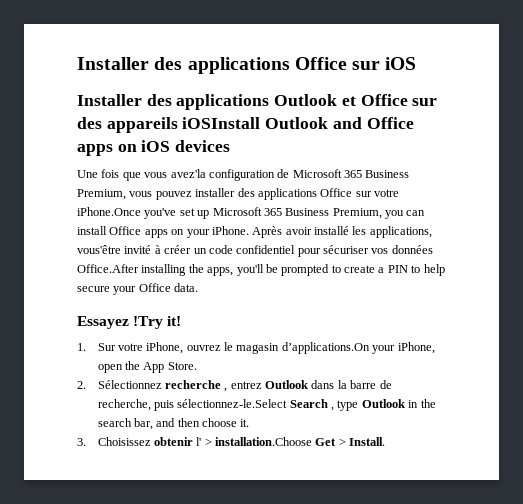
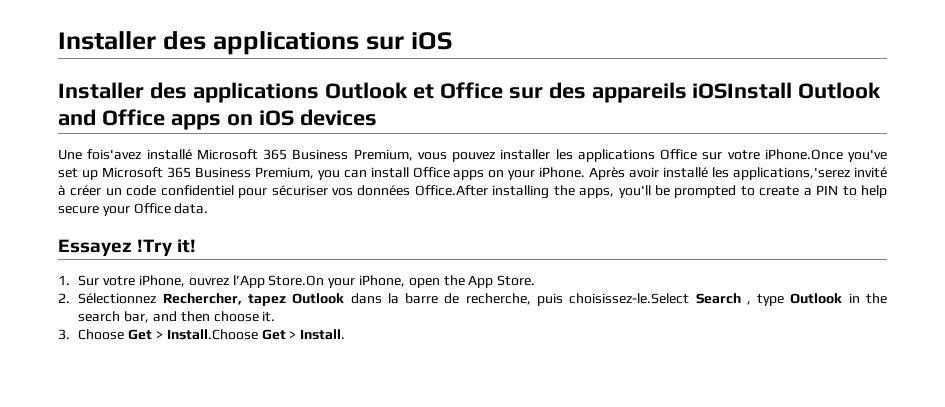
- Installer des applications Office sur iOS
+ Installer des applications sur iOS
- Une fois que vous avez'la configuration de Microsoft 365 Business Premium, vous pouvez installer des applications Office sur votre iPhone.Once you've set up Microsoft 365 Business Premium, you can install Office apps on your iPhone.
+ Une fois'avez installé Microsoft 365 Business Premium, vous pouvez installer les applications Office sur votre iPhone.Once you've set up Microsoft 365 Business Premium, you can install Office apps on your iPhone.
- Après avoir installé les applications, vous'être invité à créer un code confidentiel pour sécuriser vos données Office.After installing the apps, you'll be prompted to create a PIN to help secure your Office data.
+ Après avoir installé les applications,'serez invité à créer un code confidentiel pour sécuriser vos données Office.After installing the apps, you'll be prompted to create a PIN to help secure your Office data.
- 1. Sur votre iPhone, ouvrez le magasin d’applications.On your iPhone, open the App Store.
+ 1. Sur votre iPhone, ouvrez l’App Store.On your iPhone, open the App Store.
- 2. Sélectionnez recherche , entrez Outlook dans la barre de recherche, puis sélectionnez-le.Select Search , type Outlook in the search bar, and then choose it.
+ 2. Sélectionnez Rechercher, tapez Outlook dans la barre de recherche, puis choisissez-le.Select Search , type Outlook in the search bar, and then choose it.
- 3. Choisissez obtenir l' > installation.Choose Get > Install.
+ 3. Choose Get > Install.Choose Get > Install.

